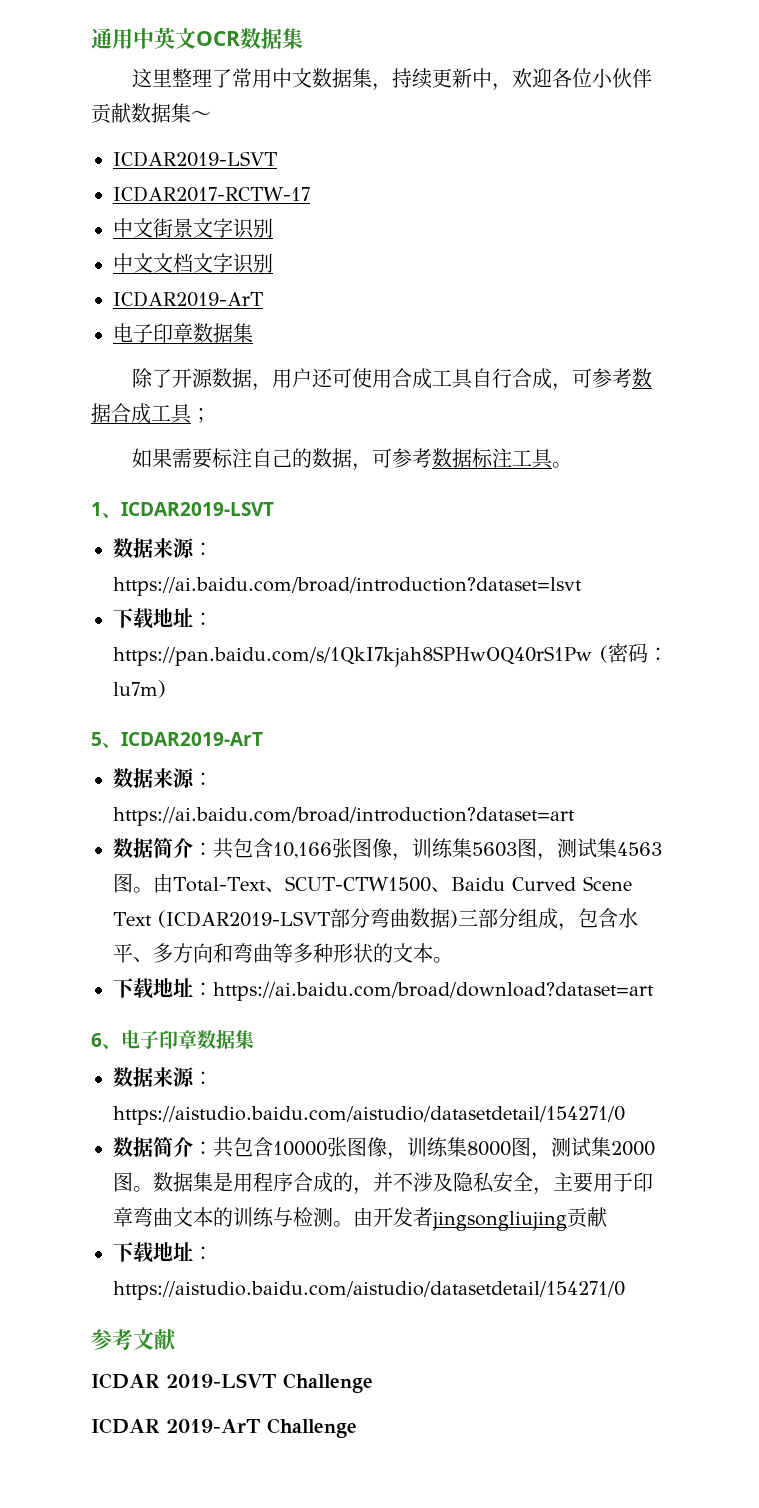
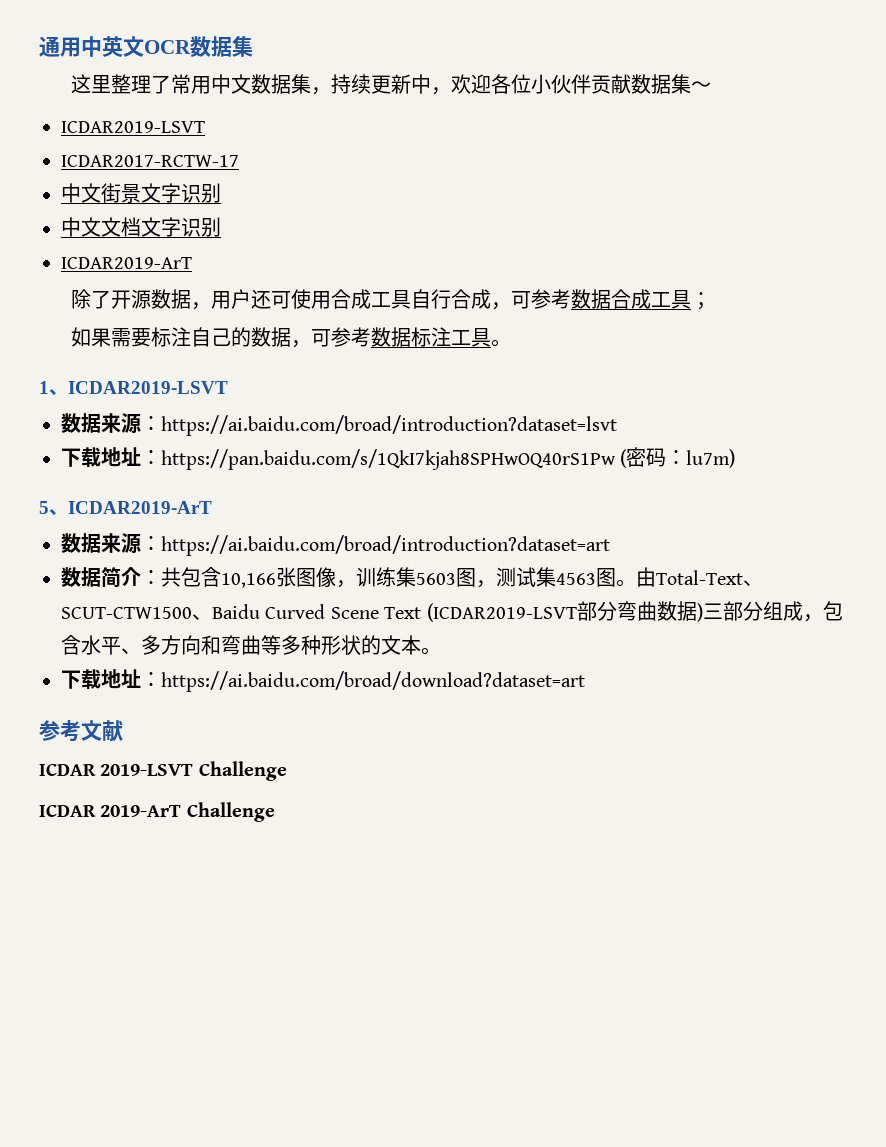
  中文文档文字识别
  ICDAR2019-ArT
- 电子印章数据集
- 6、电子印章数据集
- 数据来源：https://aistudio.baidu.com/aistudio/datasetdetail/154271/0
- 数据简介：共包含10000张图像，训练集8000图，测试集2000图。数据集是用程序合成的，并不涉及隐私安全，主要用于印章弯曲文本的训练与检测。由开发者jingsongliujing贡献
- 下载地址：https://aistudio.baidu.com/aistudio/datasetdetail/154271/0

